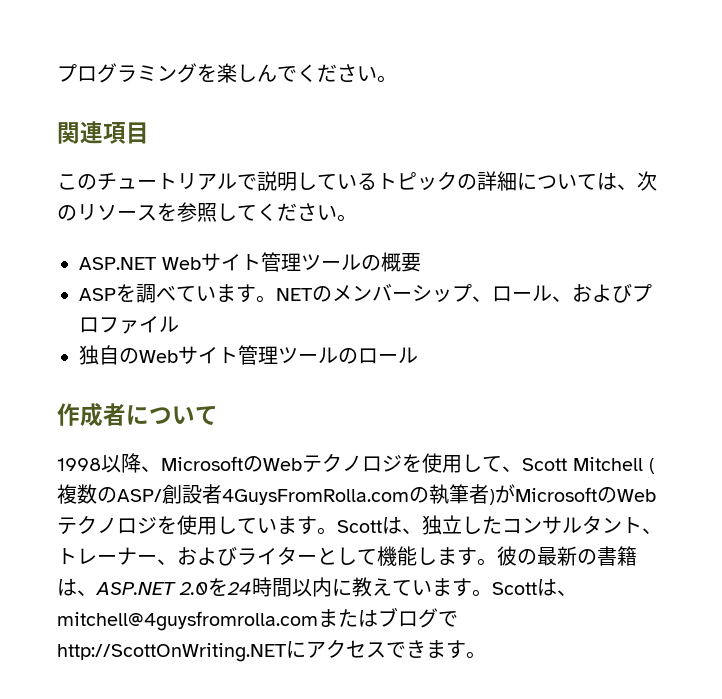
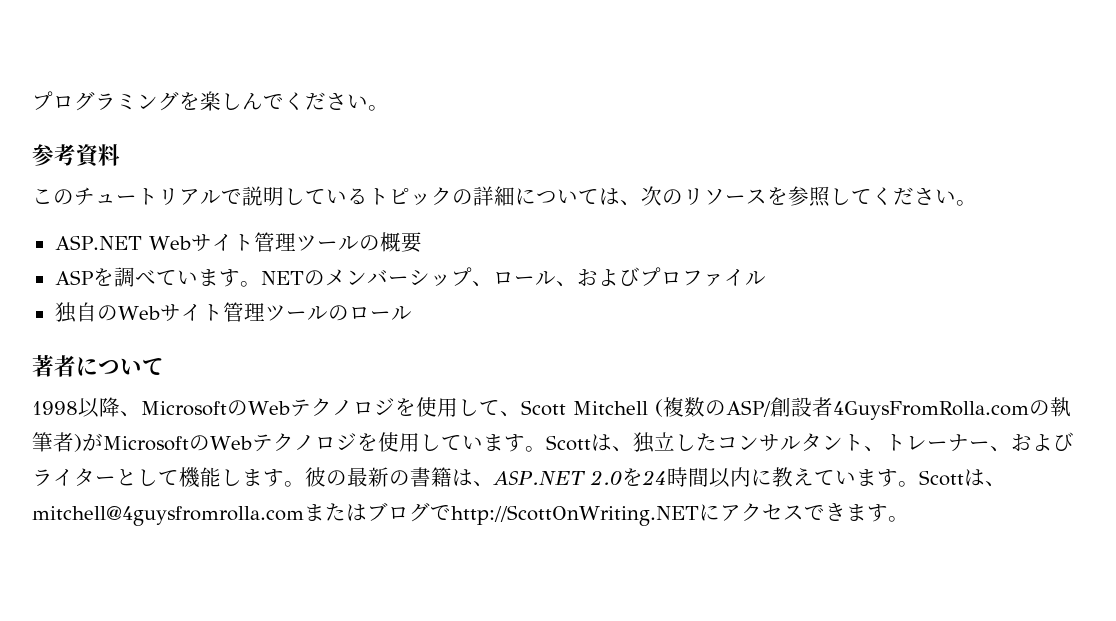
- 関連項目
+ 参考資料
- 作成者について
+ 著者について

